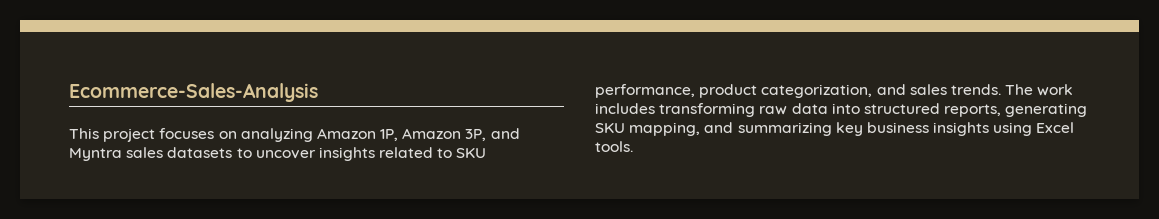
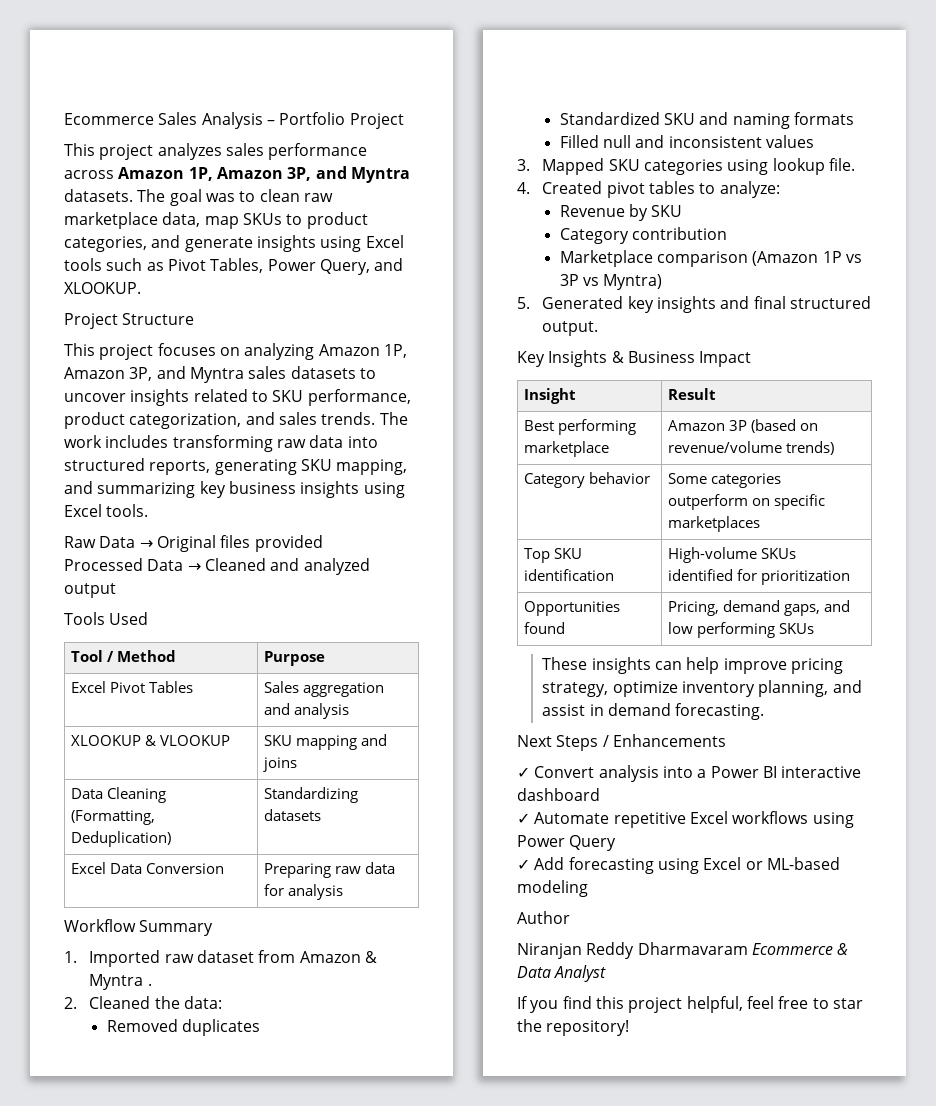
- Ecommerce-Sales-Analysis
+ Ecommerce Sales Analysis – Portfolio Project
+ This project analyzes sales performance across Amazon 1P, Amazon 3P, and Myntra datasets. The goal was to clean raw marketplace data, map SKUs to product categories, and generate insights using Excel tools such as Pivot Tables, Power Query, and XLOOKUP.
+ Project Structure
+ Raw Data → Original files provided
+ Processed Data → Cleaned and analyzed output
+ Tools Used
+ Tool / Method | Purpose
+ Excel Pivot Tables | Sales aggregation and analysis
+ XLOOKUP & VLOOKUP | SKU mapping and joins
+ Data Cleaning (Formatting, Deduplication) | Standardizing datasets
+ Excel Data Conversion | Preparing raw data for analysis
+ Workflow Summary
+ 1. Imported raw dataset from Amazon & Myntra .
+ 2. Cleaned the data:
+ Removed duplicates
+ Standardized SKU and naming formats
+ Filled null and inconsistent values
+ 3. Mapped SKU categories using lookup file.
+ 4. Created pivot tables to analyze:
+ Revenue by SKU
+ Category contribution
+ Marketplace comparison (Amazon 1P vs 3P vs Myntra)
+ 5. Generated key insights and final structured output.
+ Key Insights & Business Impact
+ Insight | Result
+ Best performing marketplace | Amazon 3P (based on revenue/volume trends)
+ Category behavior | Some categories outperform on specific marketplaces
+ Top SKU identification | High-volume SKUs identified for prioritization
+ Opportunities found | Pricing, demand gaps, and low performing SKUs
+ These insights can help improve pricing strategy, optimize inventory planning, and assist in demand forecasting.
+ Next Steps / Enhancements
+ ✓ Convert analysis into a Power BI interactive dashboard
+ ✓ Automate repetitive Excel workflows using Power Query
+ ✓ Add forecasting using Excel or ML-based modeling
+ Author
+ Niranjan Reddy Dharmavaram Ecommerce & Data Analyst
+ If you find this project helpful, feel free to star the repository!

